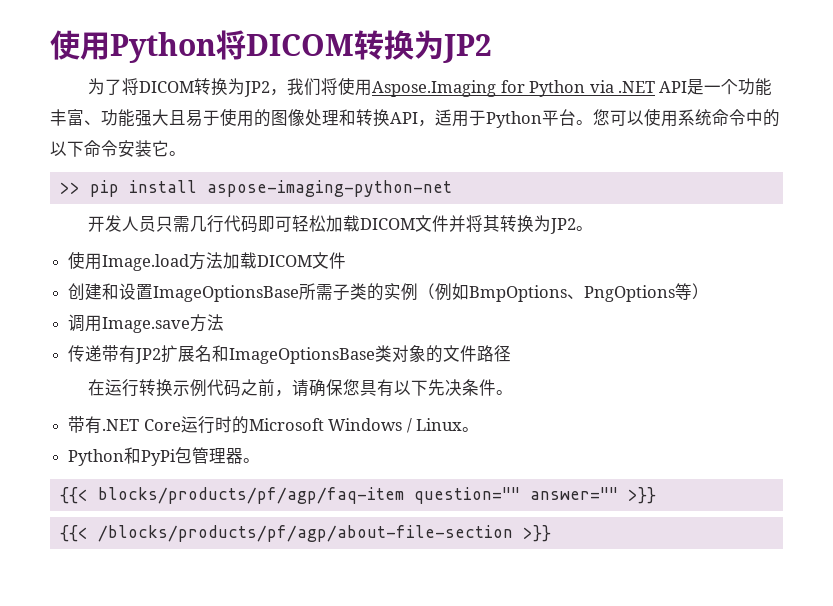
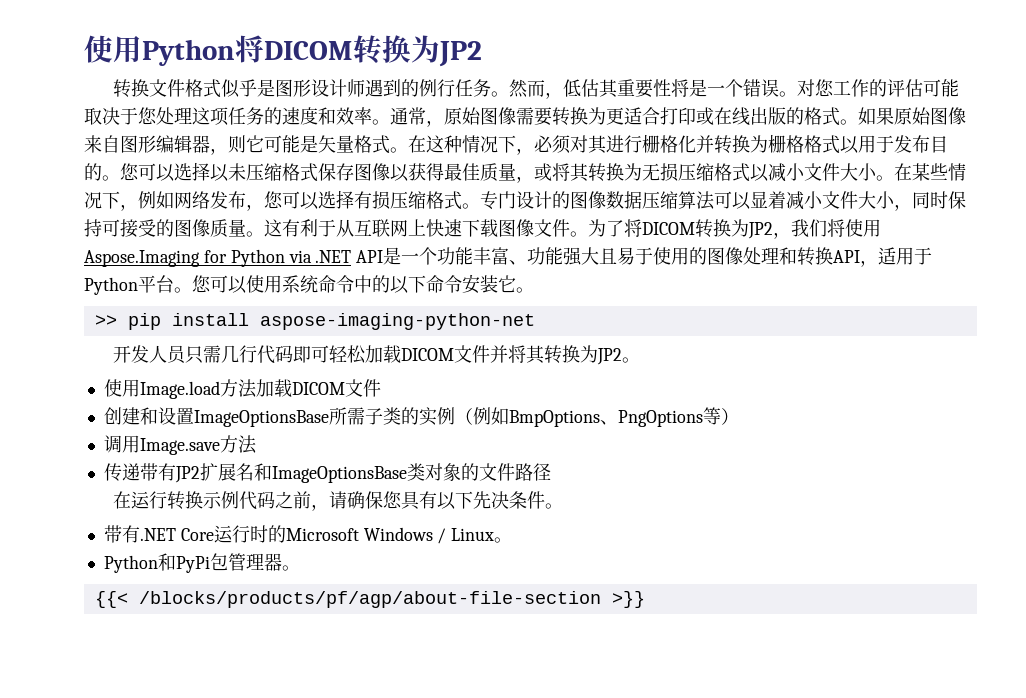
+ 转换文件格式似乎是图形设计师遇到的例行任务。然而，低估其重要性将是一个错误。对您工作的评估可能取决于您处理这项任务的速度和效率。通常，原始图像需要转换为更适合打印或在线出版的格式。如果原始图像来自图形编辑器，则它可能是矢量格式。在这种情况下，必须对其进行栅格化并转换为栅格格式以用于发布目的。您可以选择以未压缩格式保存图像以获得最佳质量，或将其转换为无损压缩格式以减小文件大小。在某些情况下，例如网络发布，您可以选择有损压缩格式。专门设计的图像数据压缩算法可以显着减小文件大小，同时保持可接受的图像质量。这有利于从互联网上快速下载图像文件。
- {{< blocks/products/pf/agp/faq-item question="" answer="" >}}

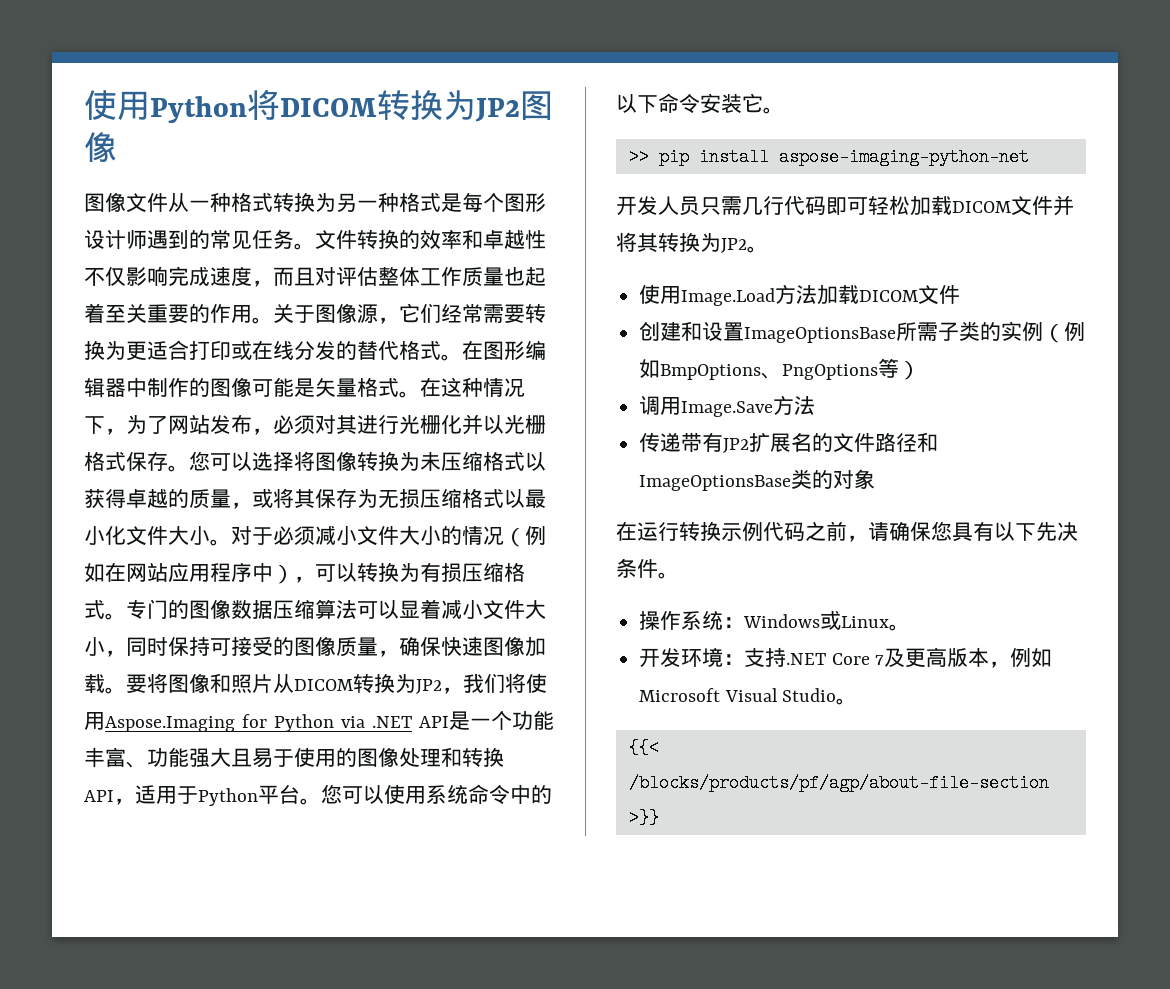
- 使用Python将DICOM转换为JP2
- 转换文件格式似乎是图形设计师遇到的例行任务。然而，低估其重要性将是一个错误。对您工作的评估可能取决于您处理这项任务的速度和效率。通常，原始图像需要转换为更适合打印或在线出版的格式。如果原始图像来自图形编辑器，则它可能是矢量格式。
+ 使用Python将DICOM转换为JP2图像
+ 图像文件从一种格式转换为另一种格式是每个图形设计师遇到的常见任务。文件转换的效率和卓越性不仅影响完成速度，而且对评估整体工作质量也起着至关重要的作用。关于图像源，它们经常需要转换为更适合打印或在线分发的替代格式。在图形编辑器中制作的图像可能是矢量格式。
- 在这种情况下，必须对其进行栅格化并转换为栅格格式以用于发布目的。您可以选择以未压缩格式保存图像以获得最佳质量，或将其转换为无损压缩格式以减小文件大小。在某些情况下，例如网络发布，您可以选择有损压缩格式。
+ 在这种情况下，为了网站发布，必须对其进行光栅化并以光栅格式保存。您可以选择将图像转换为未压缩格式以获得卓越的质量，或将其保存为无损压缩格式以最小化文件大小。对于必须减小文件大小的情况（例如在网站应用程序中），可以转换为有损压缩格式。
- 专门设计的图像数据压缩算法可以显着减小文件大小，同时保持可接受的图像质量。这有利于从互联网上快速下载图像文件。为了将DICOM转换为JP2，我们将使用Aspose.Imaging for Python via .NET API是一个功能丰富、功能强大且易于使用的图像处理和转换API，适用于Python平台。
+ 专门的图像数据压缩算法可以显着减小文件大小，同时保持可接受的图像质量，确保快速图像加载。要将图像和照片从DICOM转换为JP2，我们将使用Aspose.Imaging for Python via .NET API是一个功能丰富、功能强大且易于使用的图像处理和转换API，适用于Python平台。
- 使用Image.load方法加载DICOM文件
+ 使用Image.Load方法加载DICOM文件
- 调用Image.save方法
+ 调用Image.Save方法
- 传递带有JP2扩展名和ImageOptionsBase类对象的文件路径
+ 传递带有JP2扩展名的文件路径和ImageOptionsBase类的对象
- 带有.NET Core运行时的Microsoft Windows / Linux。
- Python和PyPi包管理器。
+ 操作系统：Windows或Linux。
+ 开发环境：支持.NET Core 7及更高版本，例如Microsoft Visual Studio。

